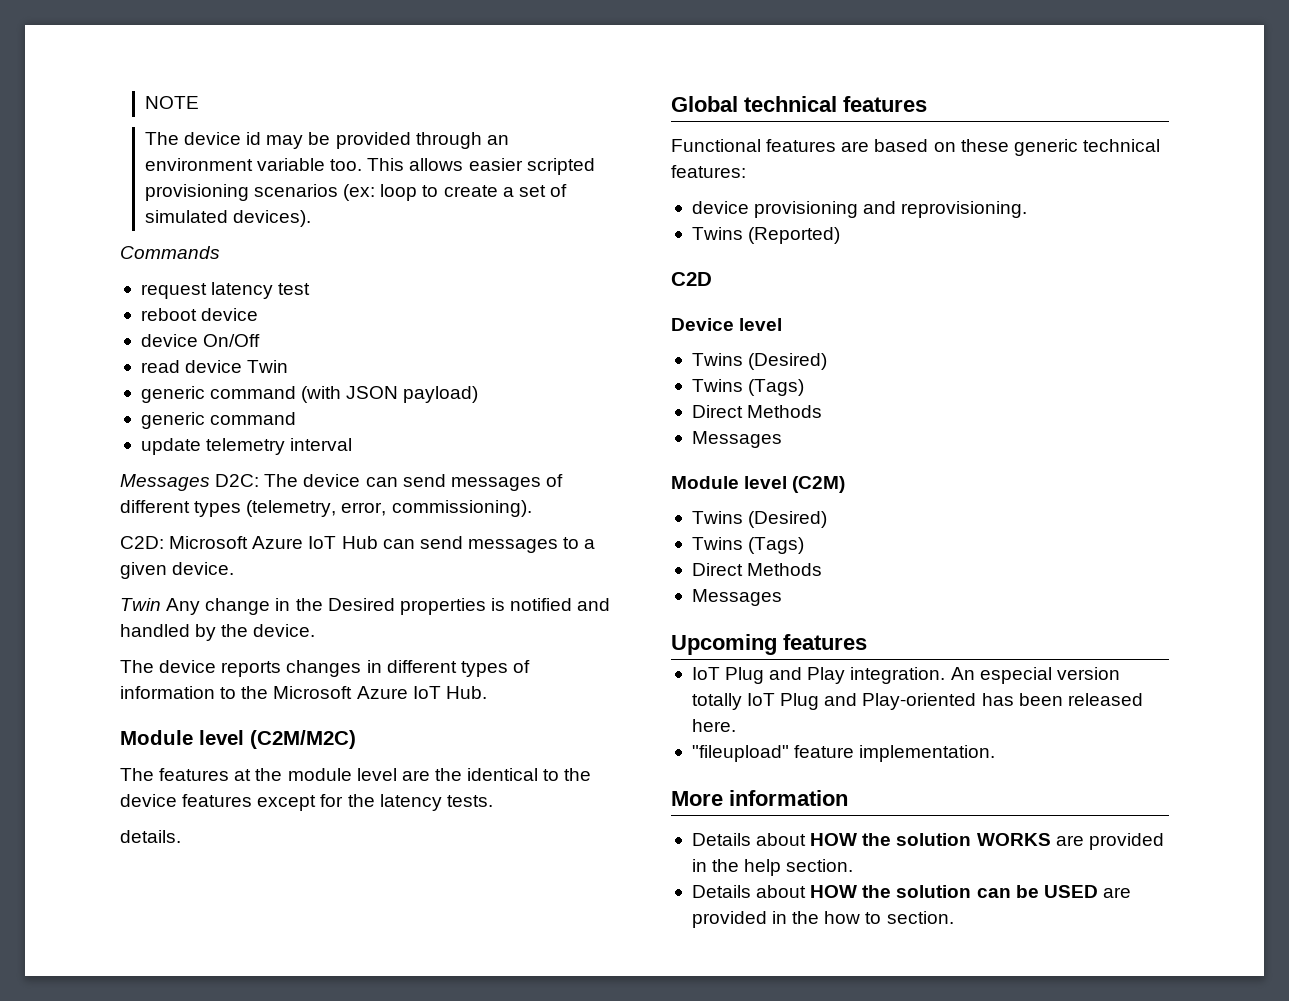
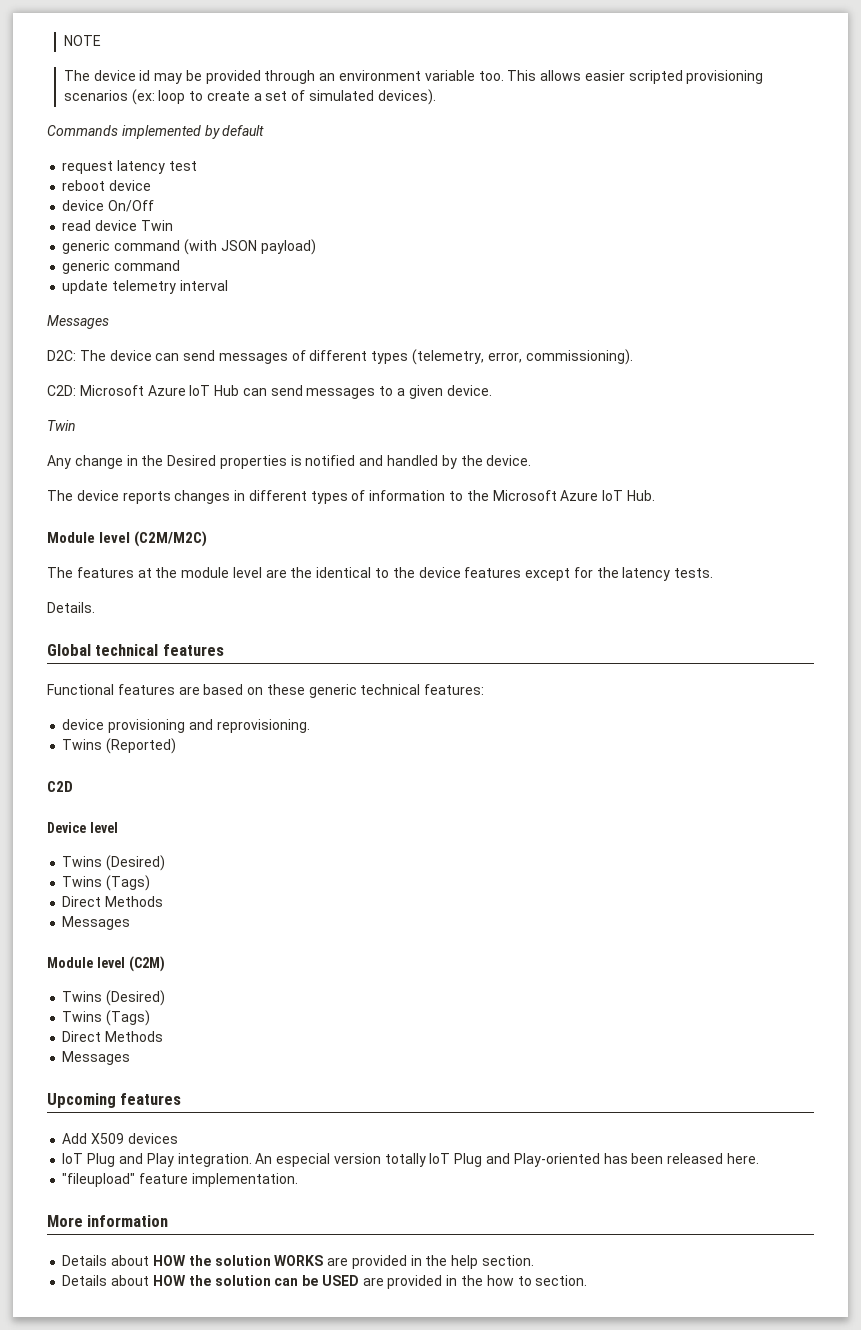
- Commands
+ Commands implemented by default
  update telemetry interval
- Messages D2C: The device can send messages of different types (telemetry, error, commissioning).
+ Messages
+ D2C: The device can send messages of different types (telemetry, error, commissioning).
  C2D: Microsoft Azure IoT Hub can send messages to a given device.
- Twin Any change in the Desired properties is notified and handled by the device.
+ Twin
+ Any change in the Desired properties is notified and handled by the device.
- details.
+ Details.
+ Add X509 devices

